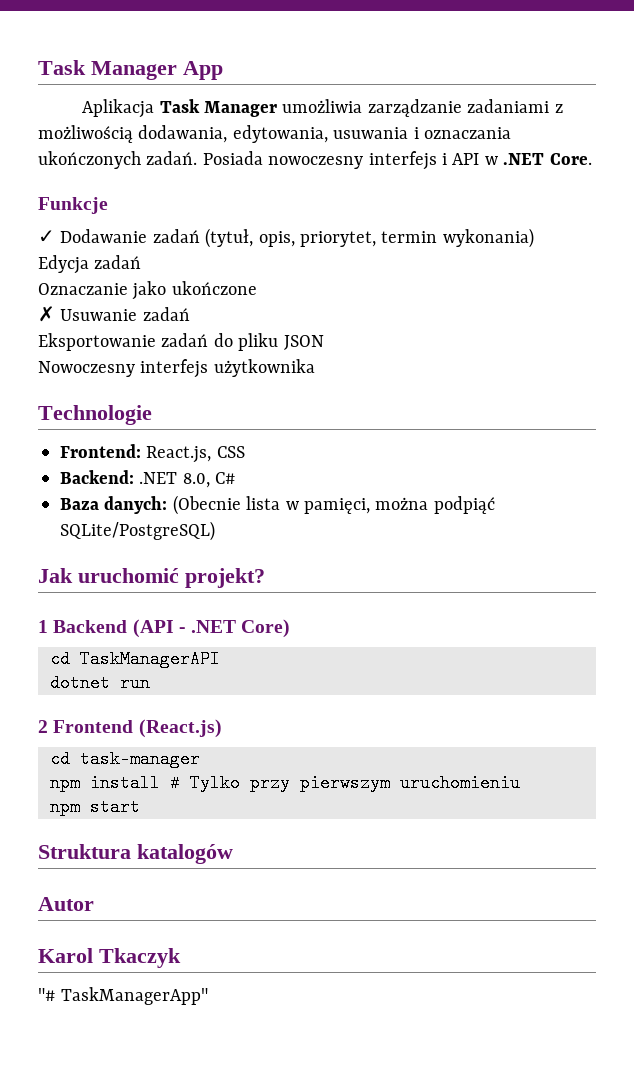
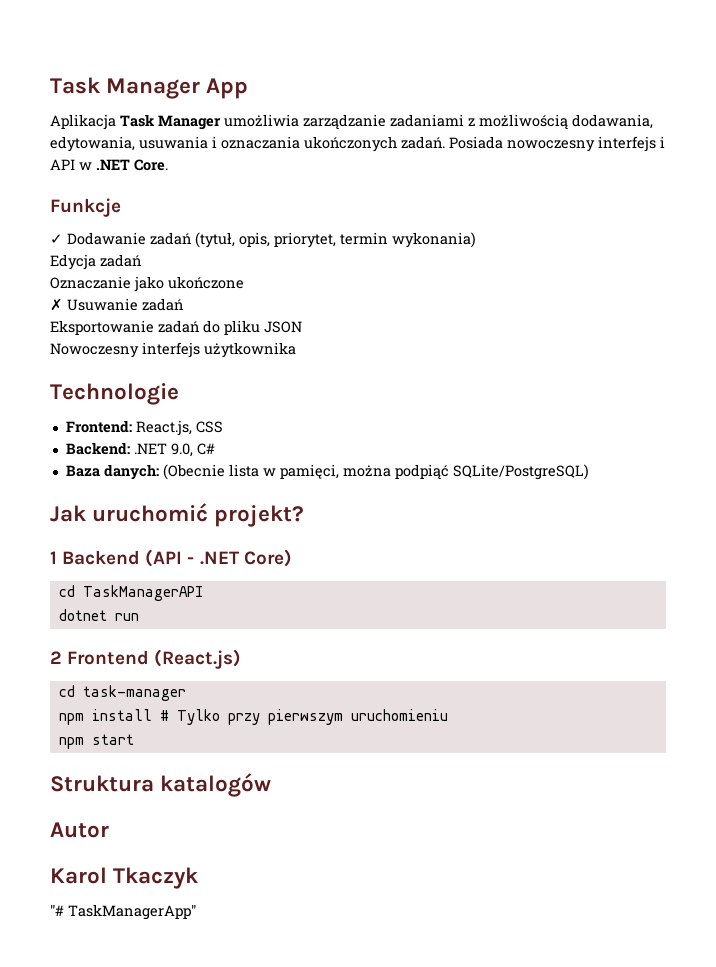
- Backend: .NET 8.0, C#
+ Backend: .NET 9.0, C#

